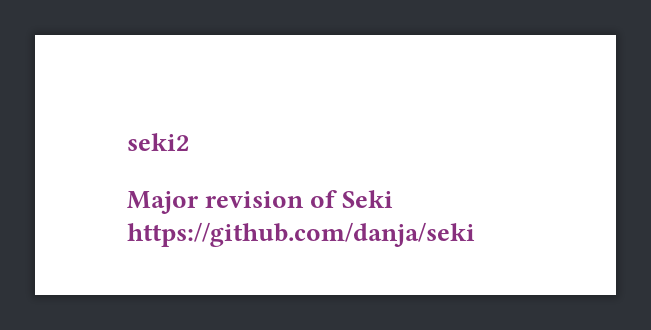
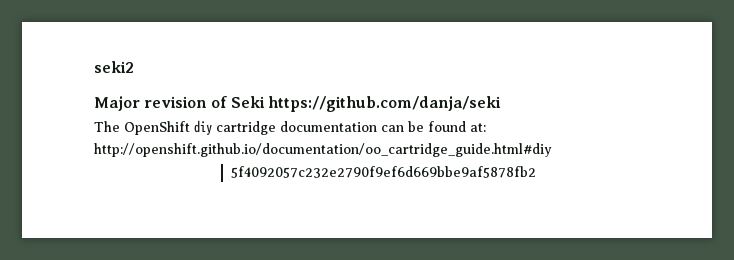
+ The OpenShift diy cartridge documentation can be found at:
+ http://openshift.github.io/documentation/oo_cartridge_guide.html#diy
+ 5f4092057c232e2790f9ef6d669bbe9af5878fb2

